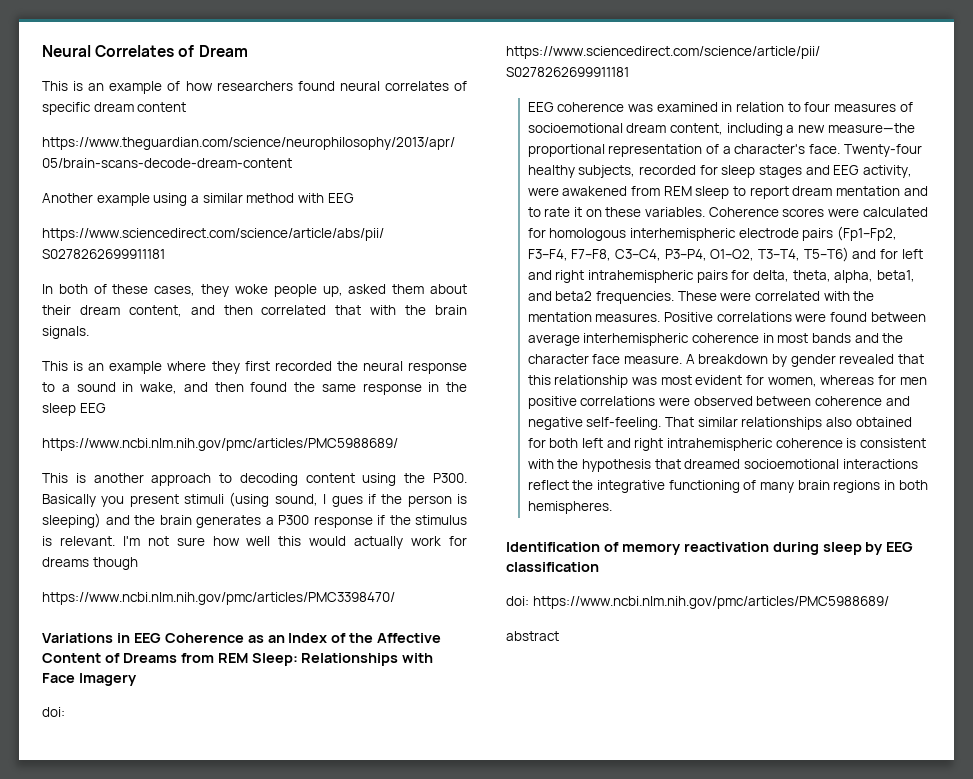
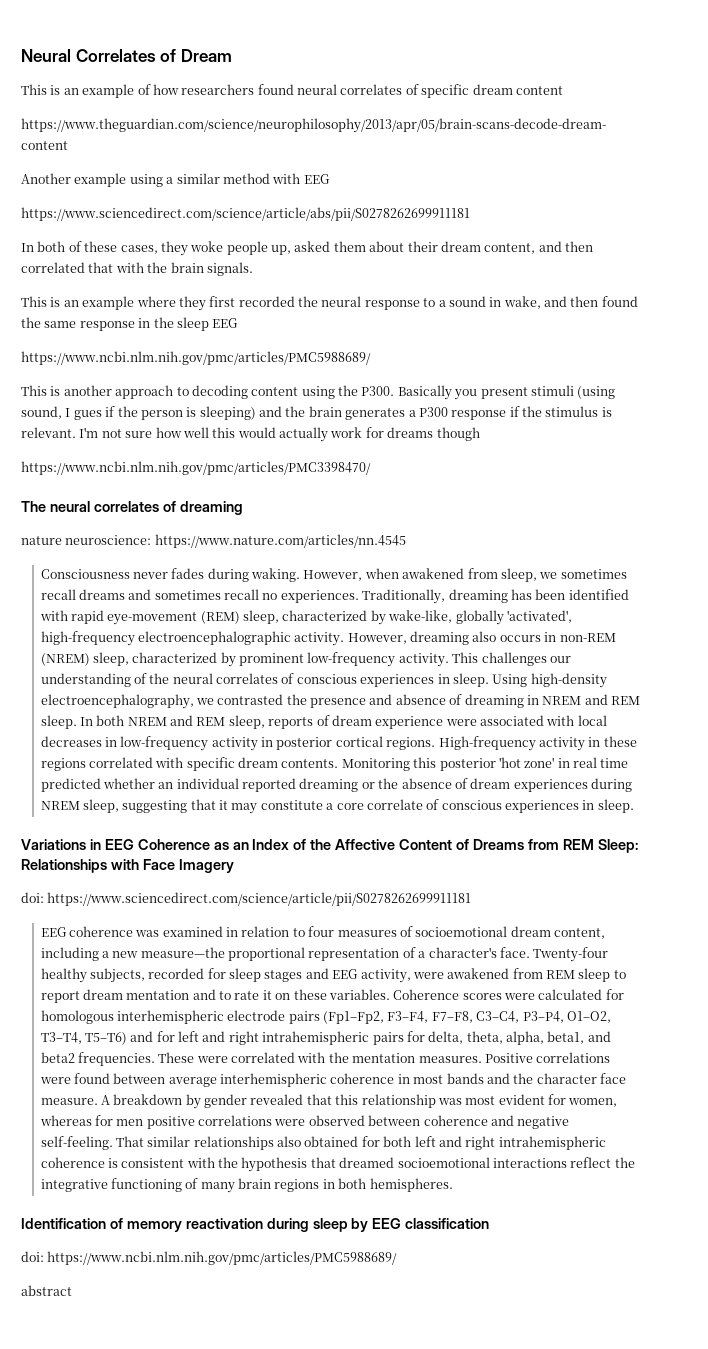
+ The neural correlates of dreaming
+ nature neuroscience: https://www.nature.com/articles/nn.4545
+ Consciousness never fades during waking. However, when awakened from sleep, we sometimes recall dreams and sometimes recall no experiences. Traditionally, dreaming has been identified with rapid eye-movement (REM) sleep, characterized by wake-like, globally 'activated', high-frequency electroencephalographic activity. However, dreaming also occurs in non-REM (NREM) sleep, characterized by prominent low-frequency activity. This challenges our understanding of the neural correlates of conscious experiences in sleep. Using high-density electroencephalography, we contrasted the presence and absence of dreaming in NREM and REM sleep. In both NREM and REM sleep, reports of dream experience were associated with local decreases in low-frequency activity in posterior cortical regions. High-frequency activity in these regions correlated with specific dream contents. Monitoring this posterior 'hot zone' in real time predicted whether an individual reported dreaming or the absence of dream experiences during NREM sleep, suggesting that it may constitute a core correlate of conscious experiences in sleep.

